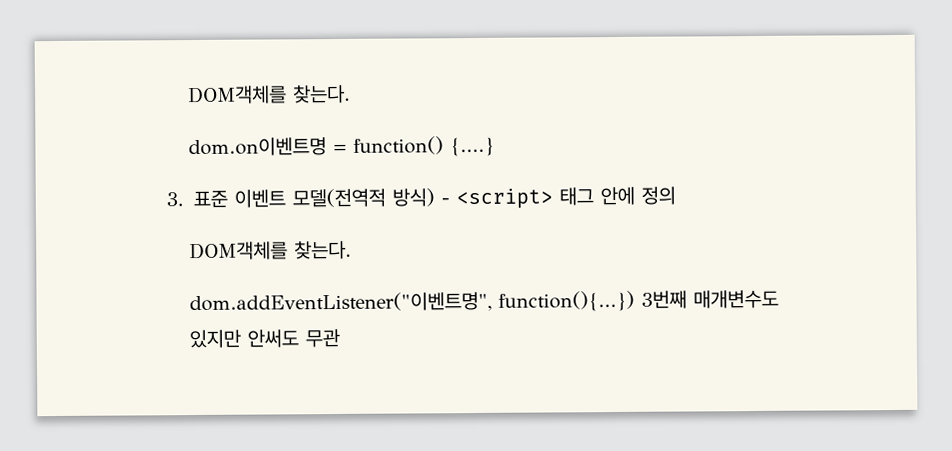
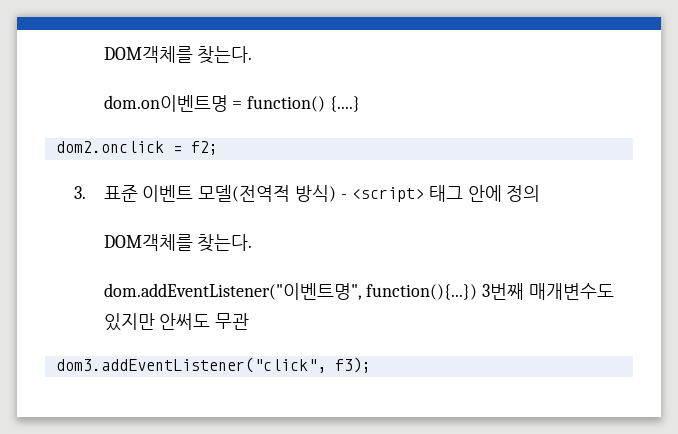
+ dom2.onclick = f2;
+ dom3.addEventListener("click", f3);

